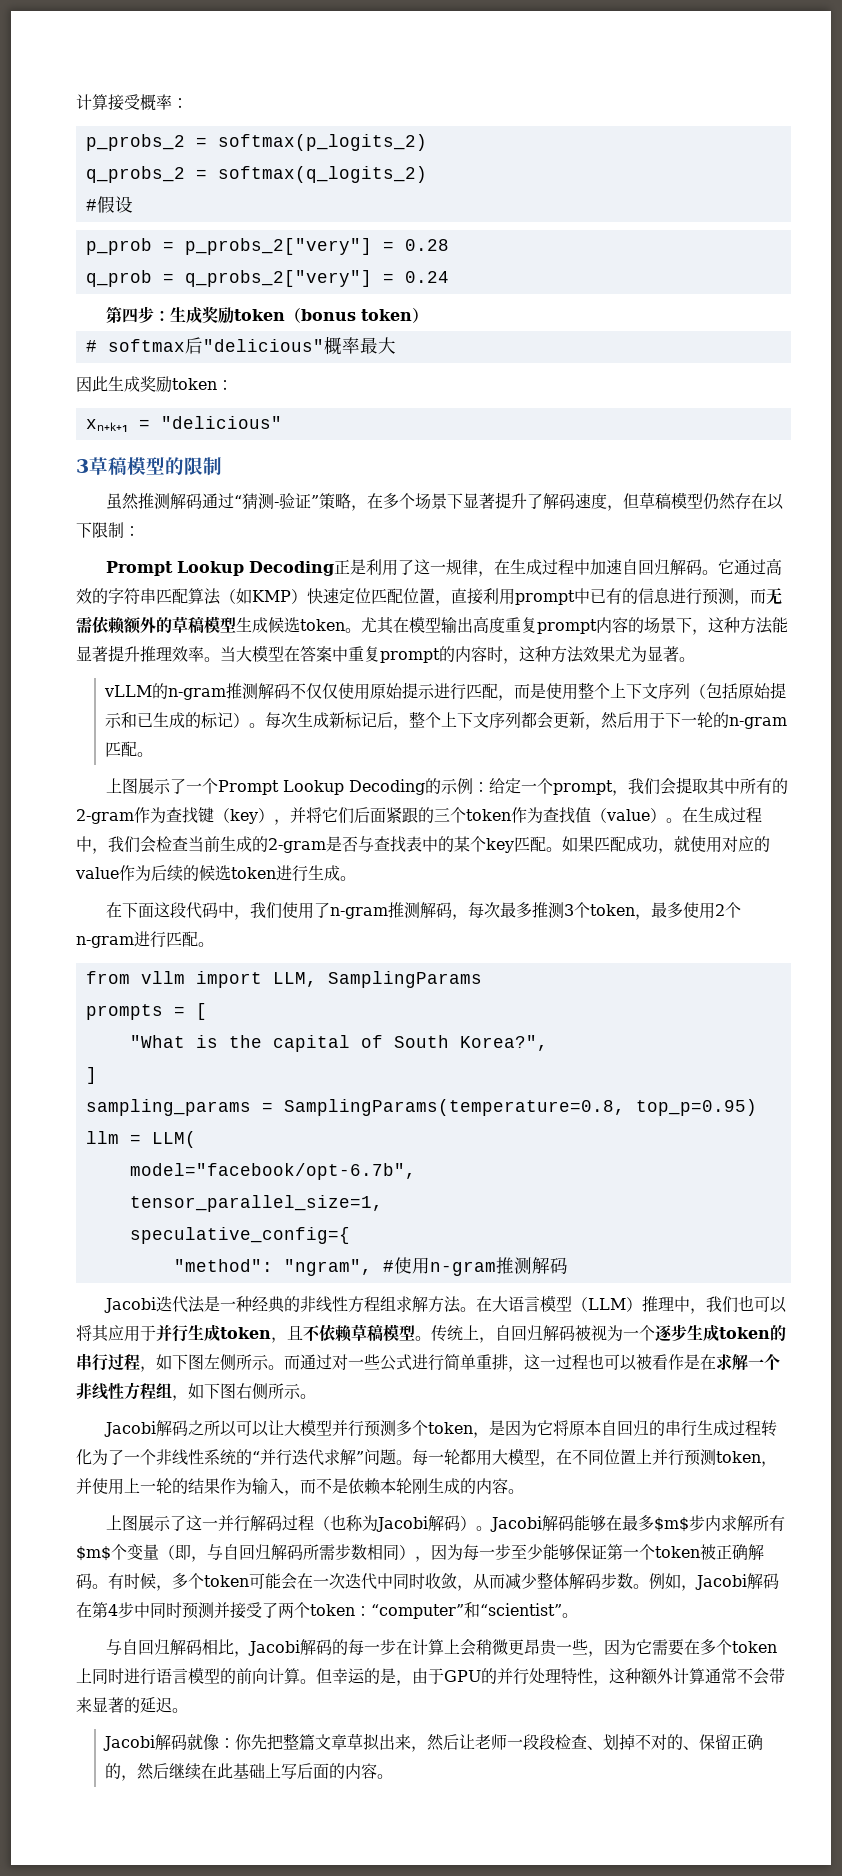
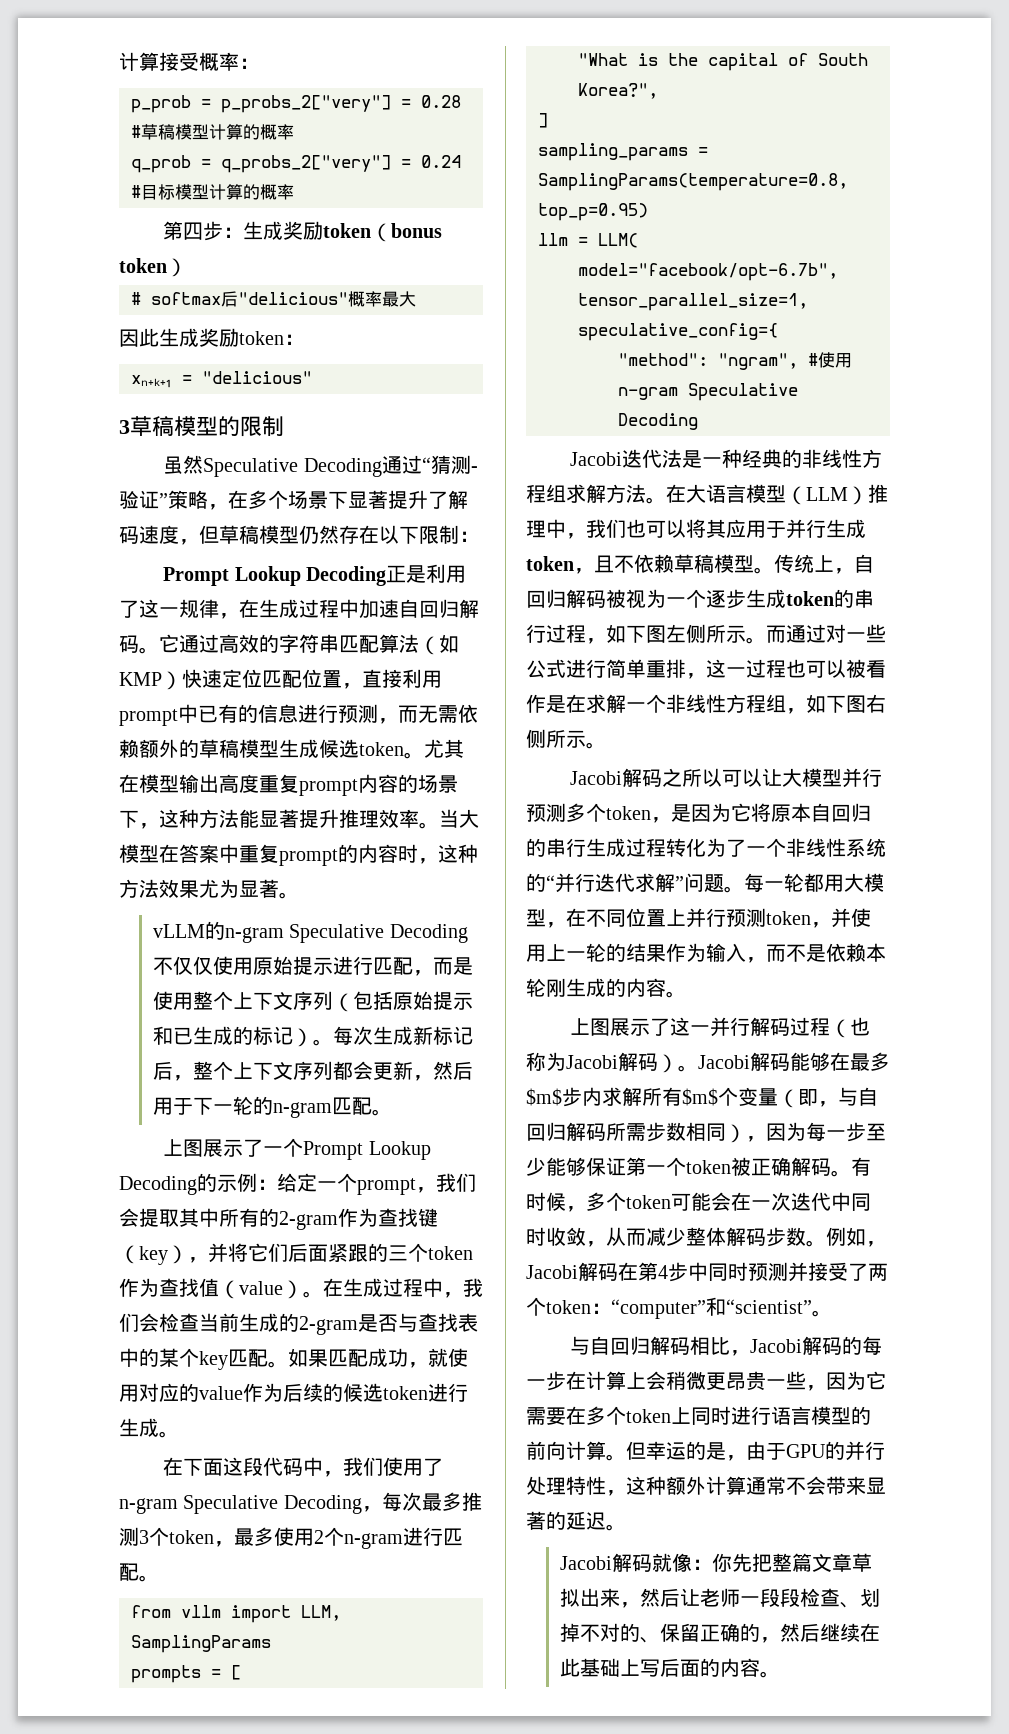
- p_probs_2 = softmax(p_logits_2)
- q_probs_2 = softmax(q_logits_2)
- #假设
- p_prob = p_probs_2["very"] = 0.28
+ p_prob = p_probs_2["very"] = 0.28 #草稿模型计算的概率
- q_prob = q_probs_2["very"] = 0.24
+ q_prob = q_probs_2["very"] = 0.24 #目标模型计算的概率
- 虽然推测解码通过“猜测-验证”策略，在多个场景下显著提升了解码速度，但草稿模型仍然存在以下限制：
+ 虽然Speculative Decoding通过“猜测-验证”策略，在多个场景下显著提升了解码速度，但草稿模型仍然存在以下限制：
- vLLM的n-gram推测解码不仅仅使用原始提示进行匹配，而是使用整个上下文序列（包括原始提示和已生成的标记）。
+ vLLM的n-gram Speculative Decoding不仅仅使用原始提示进行匹配，而是使用整个上下文序列（包括原始提示和已生成的标记）。
- 在下面这段代码中，我们使用了n-gram推测解码，每次最多推测3个token，最多使用2个n-gram进行匹配。
+ 在下面这段代码中，我们使用了n-gram Speculative Decoding，每次最多推测3个token，最多使用2个n-gram进行匹配。
- "method": "ngram", #使用n-gram推测解码
+ "method": "ngram", #使用n-gram Speculative Decoding

